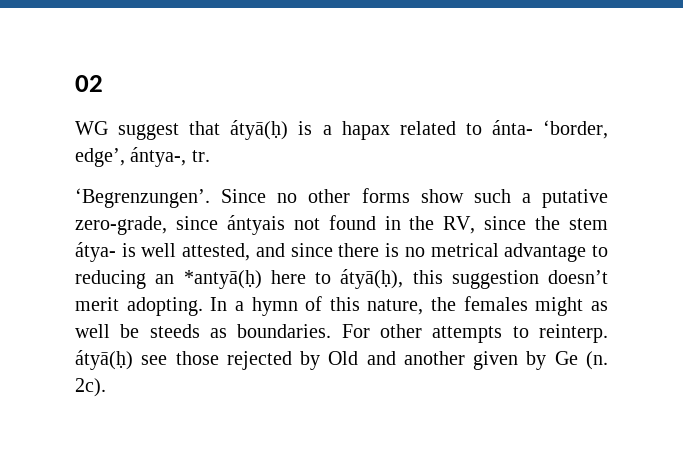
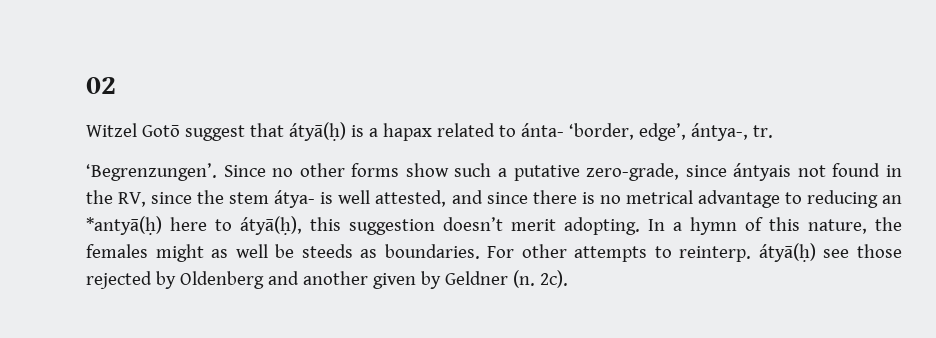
- WG suggest that átyā(ḥ) is a hapax related to ánta- ‘border, edge’, ántya-, tr.
+ Witzel Gotō suggest that átyā(ḥ) is a hapax related to ánta- ‘border, edge’, ántya-, tr.
- For other attempts to reinterp. átyā(ḥ) see those rejected by Old and another given by Ge (n.
+ For other attempts to reinterp. átyā(ḥ) see those rejected by Oldenberg and another given by Geldner (n.

